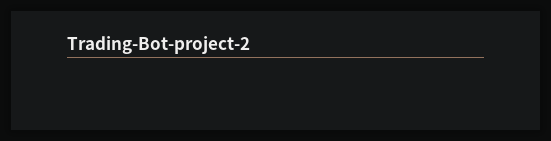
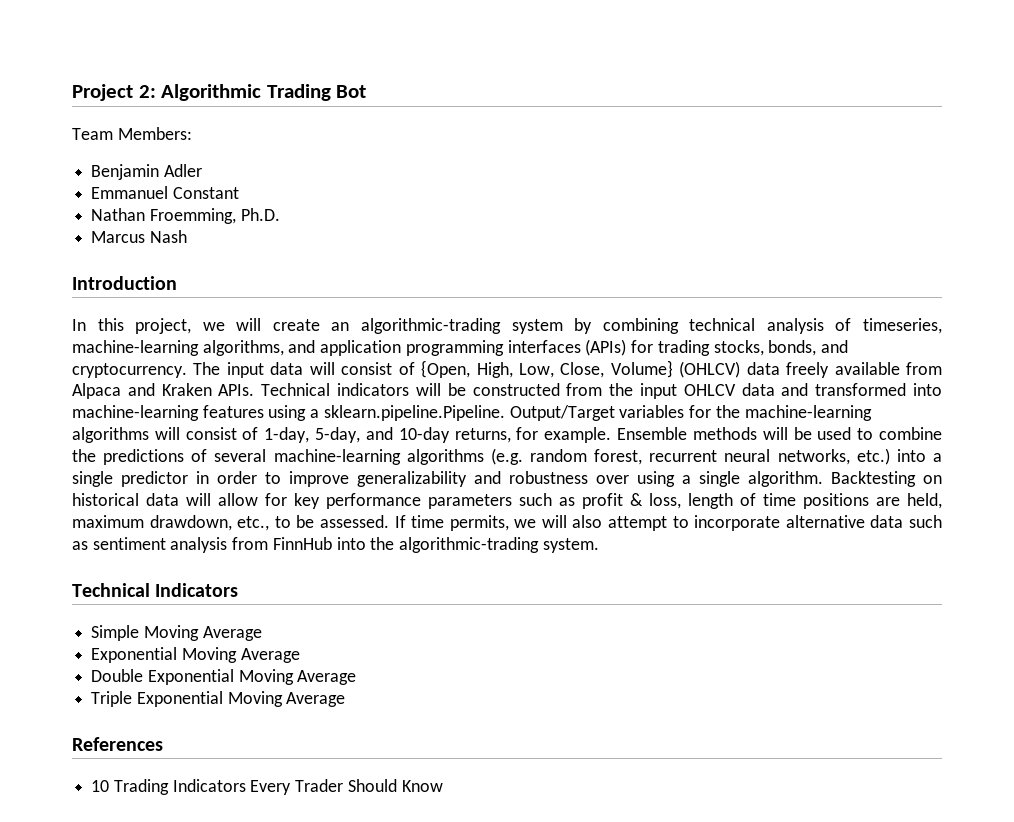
- Trading-Bot-project-2
+ Project 2: Algorithmic Trading Bot
+ Team Members:
+ Benjamin Adler
+ Emmanuel Constant
+ Nathan Froemming, Ph.D.
+ Marcus Nash
+ Introduction
+ In this project, we will create an algorithmic-trading system by combining technical analysis of timeseries, machine-learning algorithms, and application programming interfaces (APIs) for trading stocks, bonds, and cryptocurrency. The input data will consist of {Open, High, Low, Close, Volume} (OHLCV) data freely available from Alpaca and Kraken APIs. Technical indicators will be constructed from the input OHLCV data and transformed into machine-learning features using a sklearn.pipeline.Pipeline. Output/Target variables for the machine-learning algorithms will consist of 1-day, 5-day, and 10-day returns, for example. Ensemble methods will be used to combine the predictions of several machine-learning algorithms (e.g. random forest, recurrent neural networks, etc.) into a single predictor in order to improve generalizability and robustness over using a single algorithm. Backtesting on historical data will allow for key performance parameters such as profit & loss, length of time positions are held, maximum drawdown, etc., to be assessed. If time permits, we will also attempt to incorporate alternative data such as sentiment analysis from FinnHub into the algorithmic-trading system.
+ Technical Indicators
+ Simple Moving Average
+ Exponential Moving Average
+ Double Exponential Moving Average
+ Triple Exponential Moving Average
+ References
+ 10 Trading Indicators Every Trader Should Know

